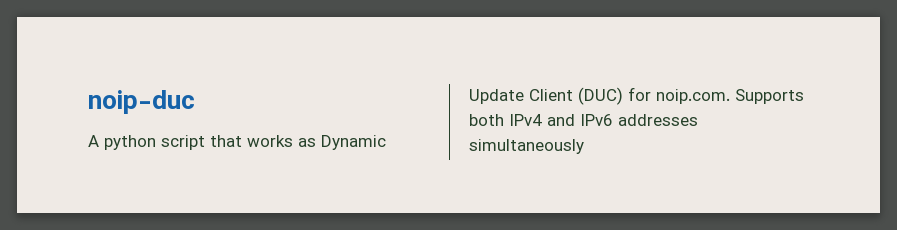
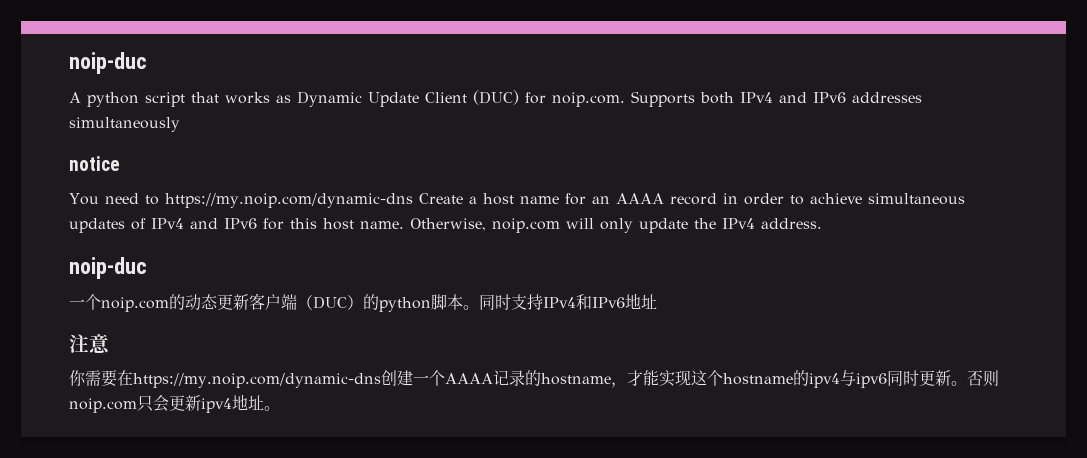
+ notice
+ You need to https://my.noip.com/dynamic-dns Create a host name for an AAAA record in order to achieve simultaneous updates of IPv4 and IPv6 for this host name. Otherwise, noip.com will only update the IPv4 address.
+ noip-duc
+ 一个noip.com的动态更新客户端（DUC）的python脚本。同时支持IPv4和IPv6地址
+ 注意
+ 你需要在https://my.noip.com/dynamic-dns创建一个AAAA记录的hostname，才能实现这个hostname的ipv4与ipv6同时更新。否则noip.com只会更新ipv4地址。

